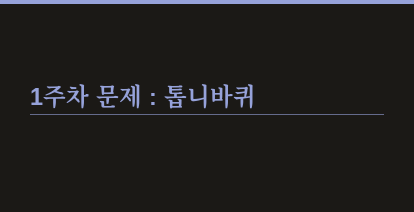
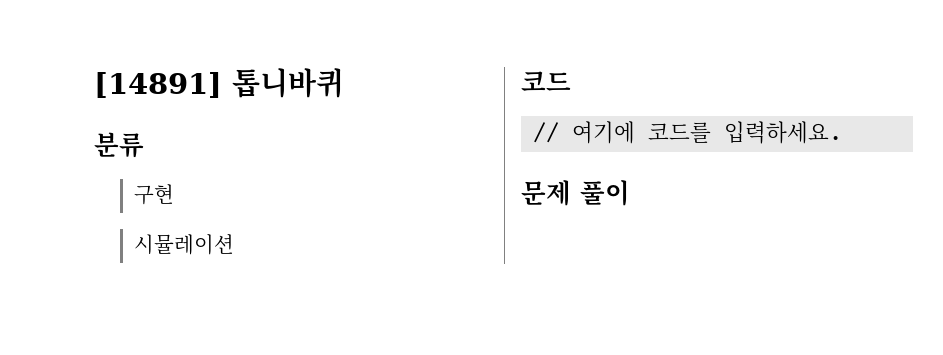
- 1주차 문제 : 톱니바퀴
+ [14891] 톱니바퀴
+ 분류
+ 구현
+ 시뮬레이션
+ 코드
+ // 여기에 코드를 입력하세요.
+ 문제 풀이

